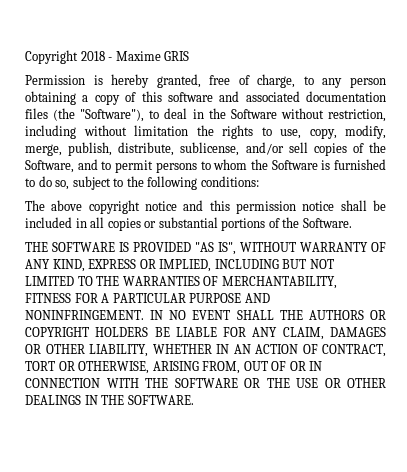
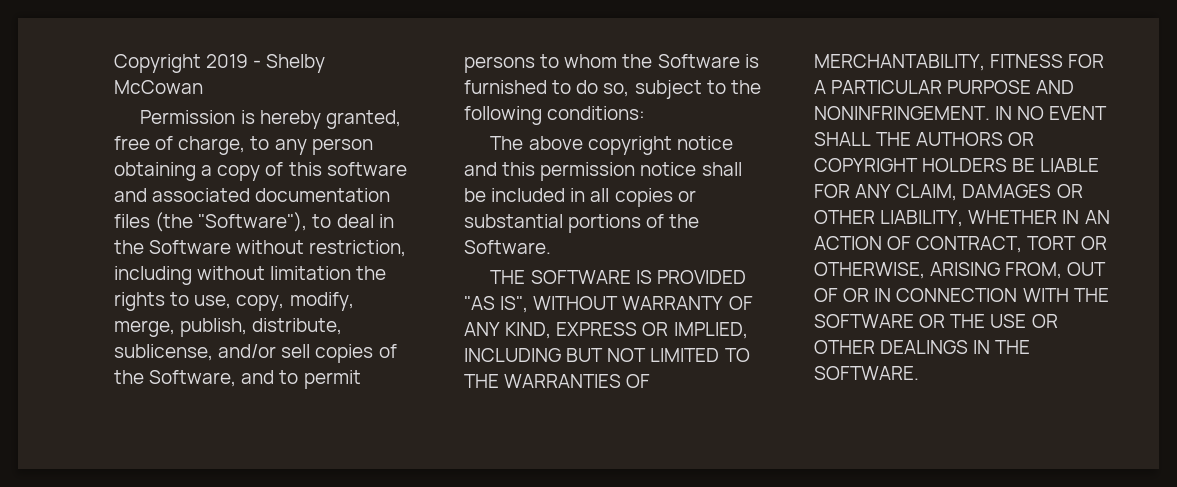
- Copyright 2018 - Maxime GRIS
+ Copyright 2019 - Shelby McCowan

